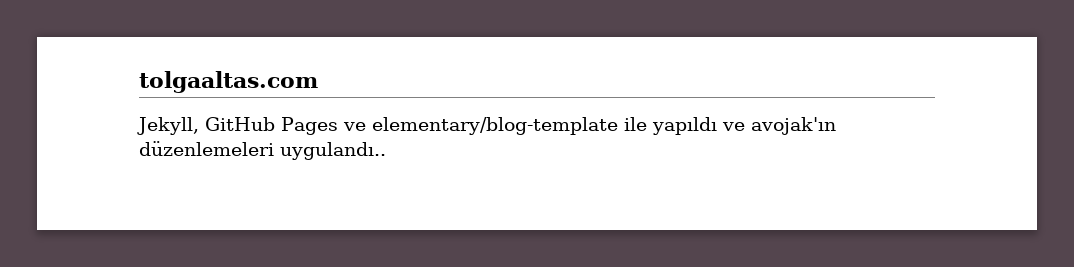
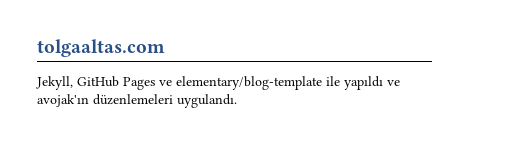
- Jekyll, GitHub Pages ve elementary/blog-template ile yapıldı ve avojak'ın düzenlemeleri uygulandı..
+ Jekyll, GitHub Pages ve elementary/blog-template ile yapıldı ve avojak'ın düzenlemeleri uygulandı.

